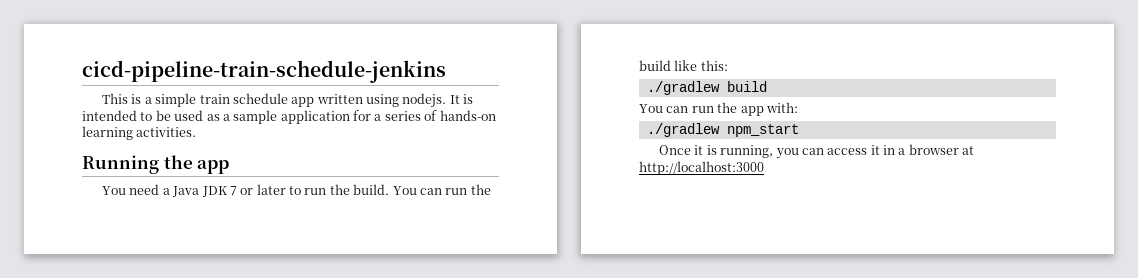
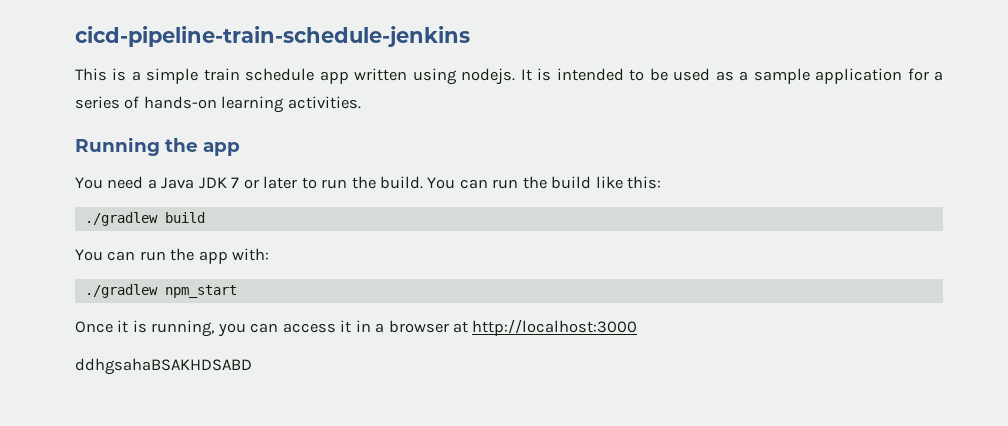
+ ddhgsahaBSAKHDSABD

